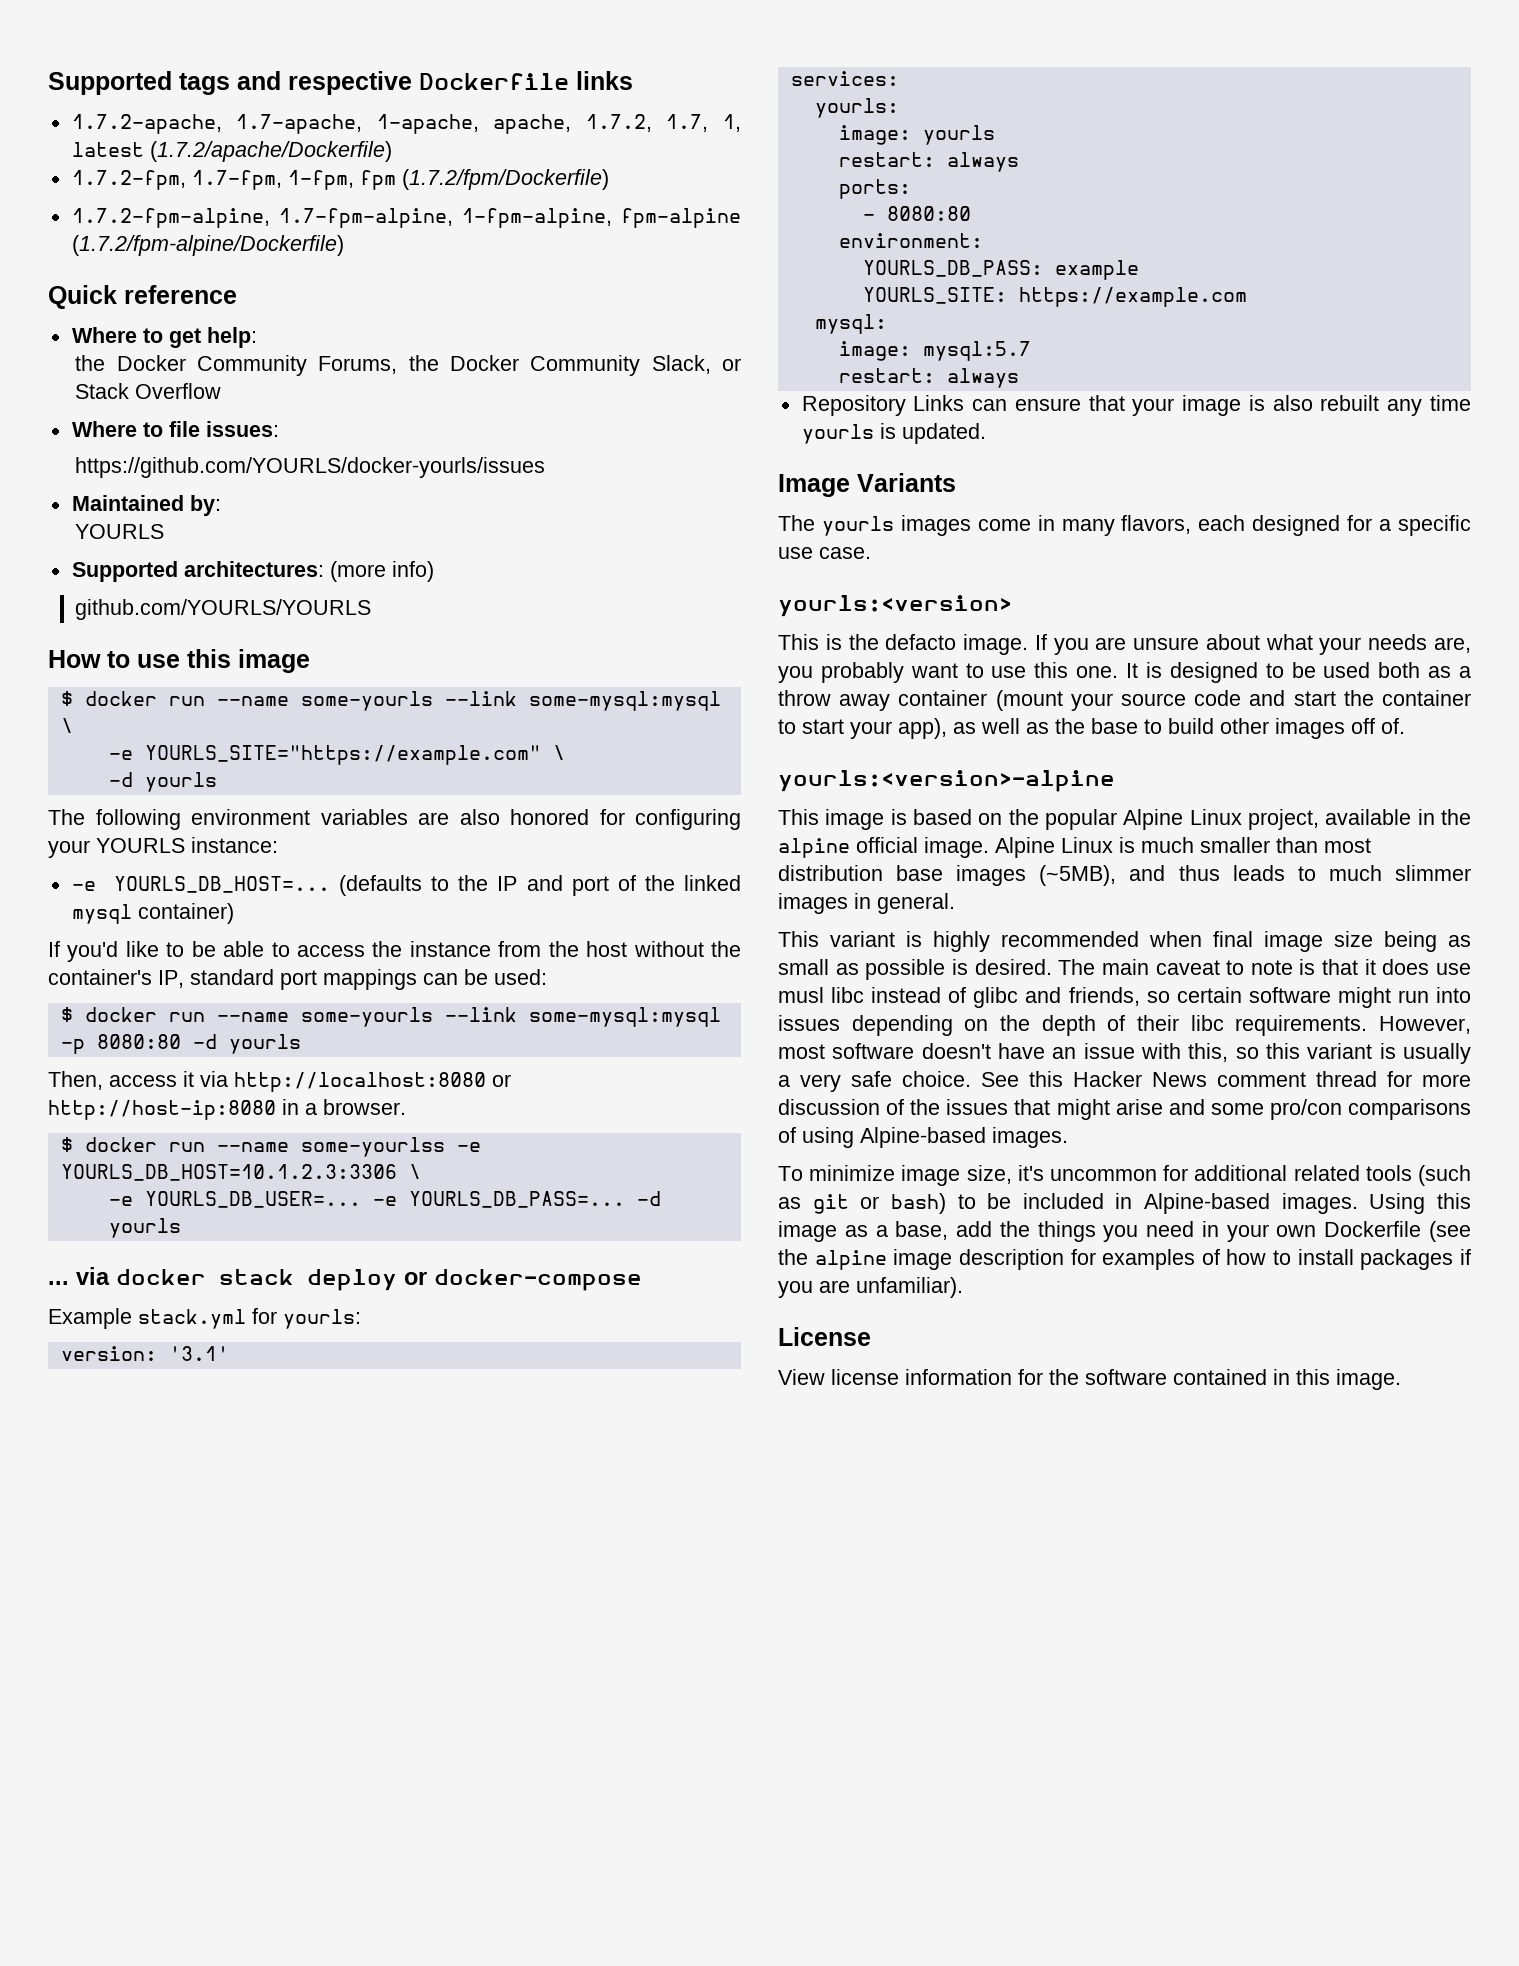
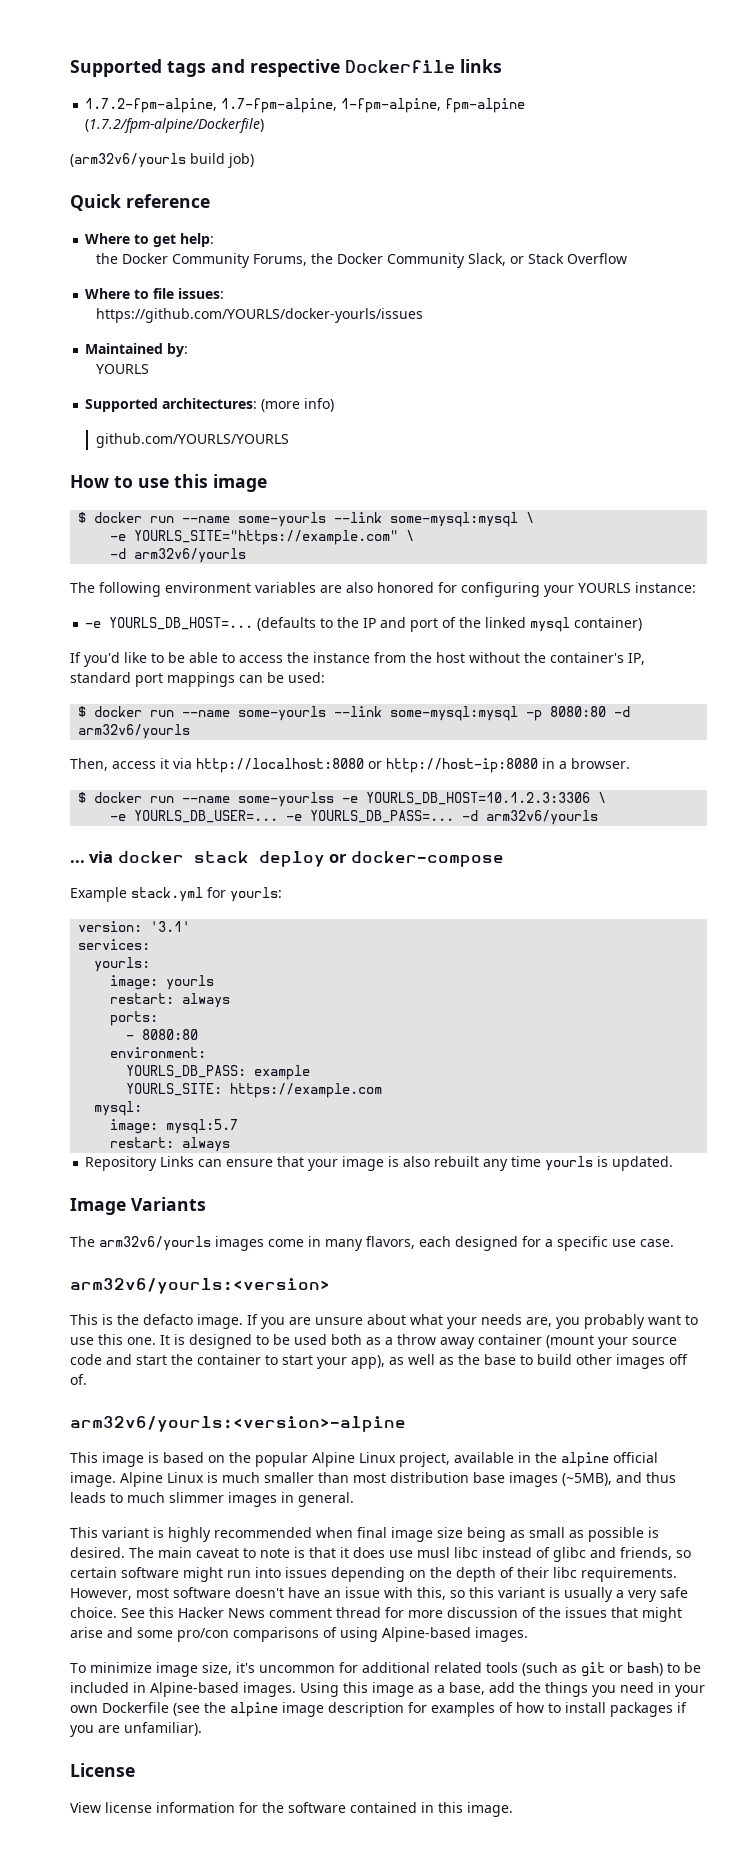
- 1.7.2-apache, 1.7-apache, 1-apache, apache, 1.7.2, 1.7, 1, latest (1.7.2/apache/Dockerfile)
- 1.7.2-fpm, 1.7-fpm, 1-fpm, fpm (1.7.2/fpm/Dockerfile)
+ (arm32v6/yourls build job)
  -e YOURLS_SITE="https://example.com" \
- -d yourls
+ -d arm32v6/yourls
- $ docker run --name some-yourls --link some-mysql:mysql -p 8080:80 -d yourls
+ $ docker run --name some-yourls --link some-mysql:mysql -p 8080:80 -d arm32v6/yourls
- -e YOURLS_DB_PASS=... -d yourls
+ -e YOURLS_DB_PASS=... -d arm32v6/yourls
- The yourls images come in many flavors, each designed for a specific use case.
+ The arm32v6/yourls images come in many flavors, each designed for a specific use case.
- yourls:<version>
+ arm32v6/yourls:<version>
- yourls:<version>-alpine
+ arm32v6/yourls:<version>-alpine

